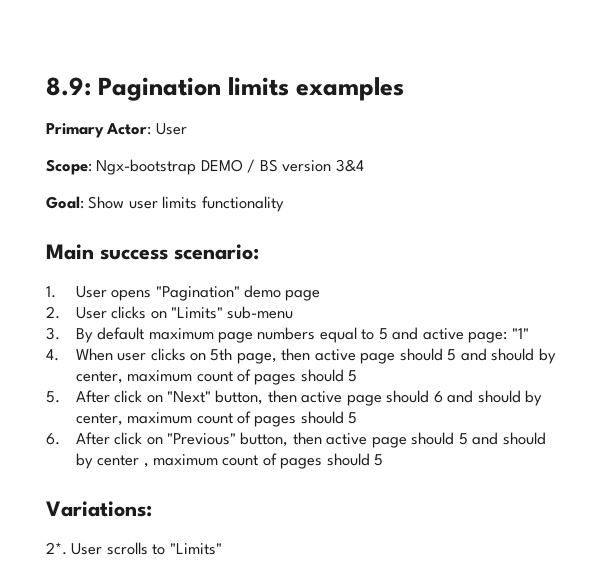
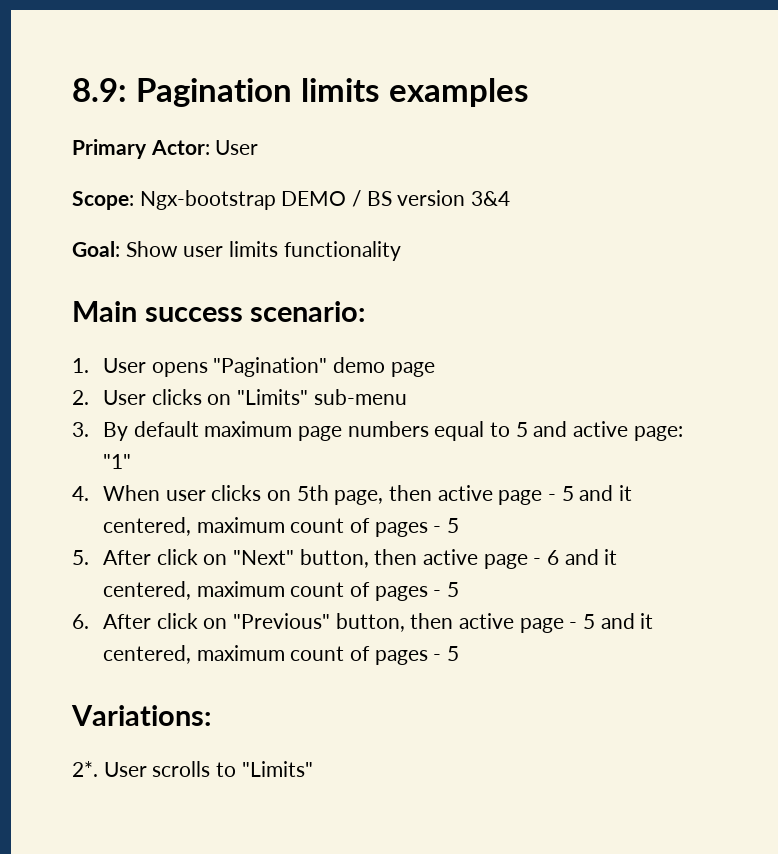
- 4. When user clicks on 5th page, then active page should 5 and should by center, maximum count of pages should 5
+ 4. When user clicks on 5th page, then active page - 5 and it centered, maximum count of pages - 5
- 5. After click on "Next" button, then active page should 6 and should by center, maximum count of pages should 5
+ 5. After click on "Next" button, then active page - 6 and it centered, maximum count of pages - 5
- 6. After click on "Previous" button, then active page should 5 and should by center , maximum count of pages should 5
+ 6. After click on "Previous" button, then active page - 5 and it centered, maximum count of pages - 5

